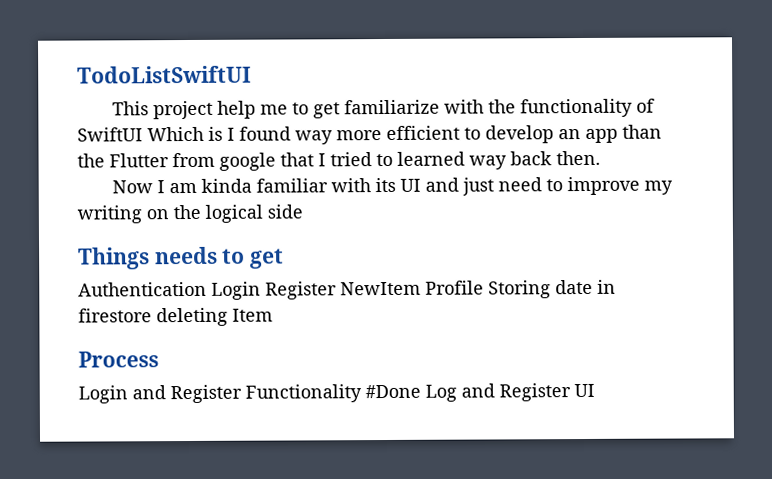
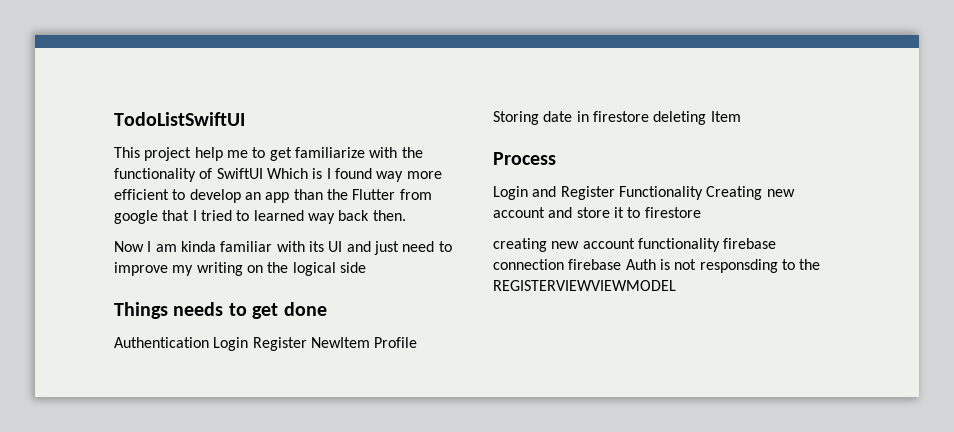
- Things needs to get
+ Things needs to get done
- Login and Register Functionality #Done Log and Register UI
+ Login and Register Functionality Creating new account and store it to firestore
+ creating new account functionality firebase connection firebase Auth is not responsding to the REGISTERVIEWVIEWMODEL

